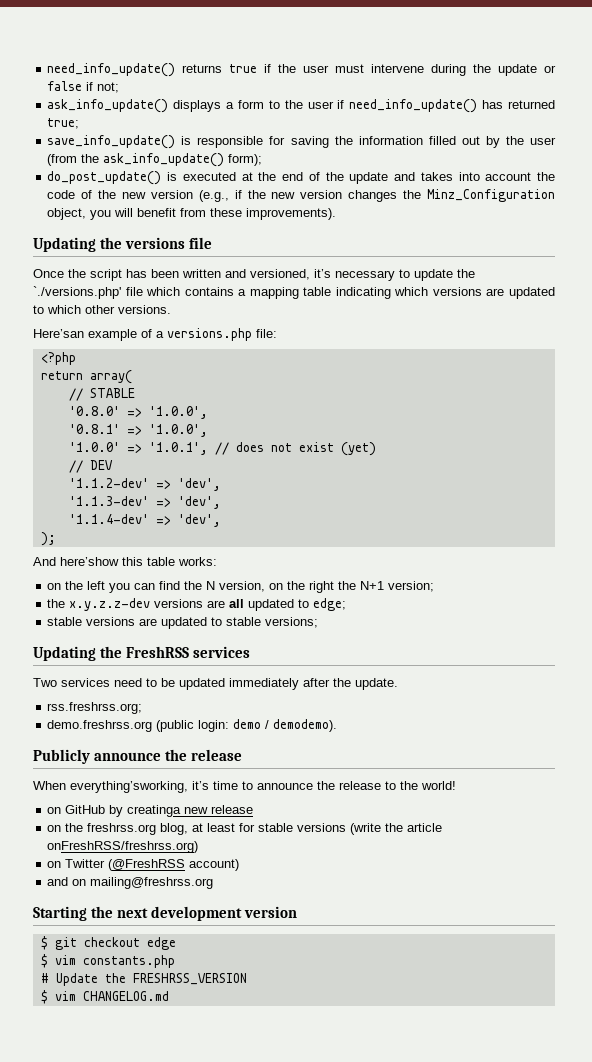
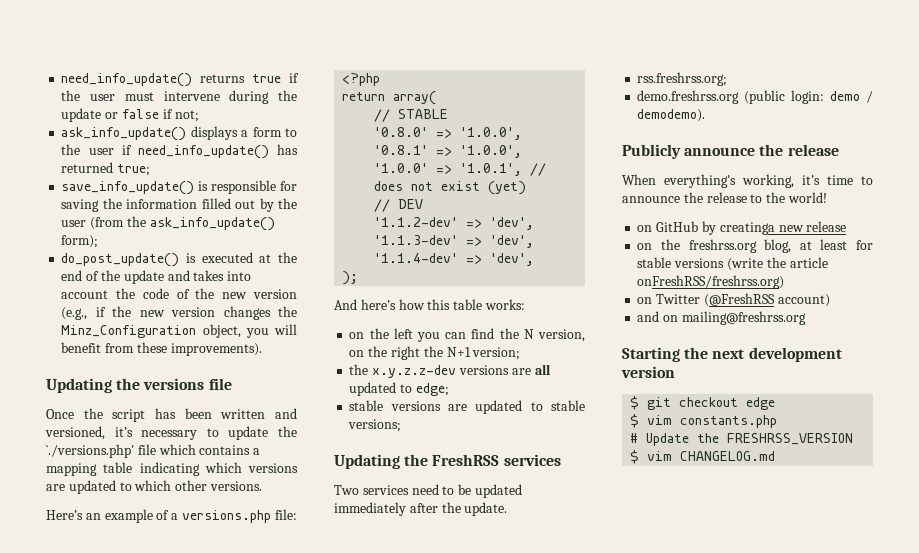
- Here’san example of a versions.php file:
+ Here’s an example of a versions.php file:
- And here’show this table works:
+ And here’s how this table works:
- When everything’sworking, it’s time to announce the release to the world!
+ When everything’s working, it’s time to announce the release to the world!

